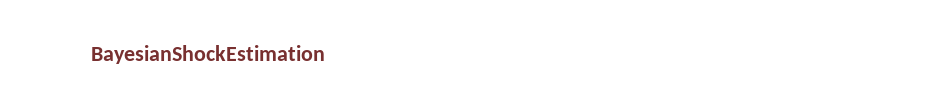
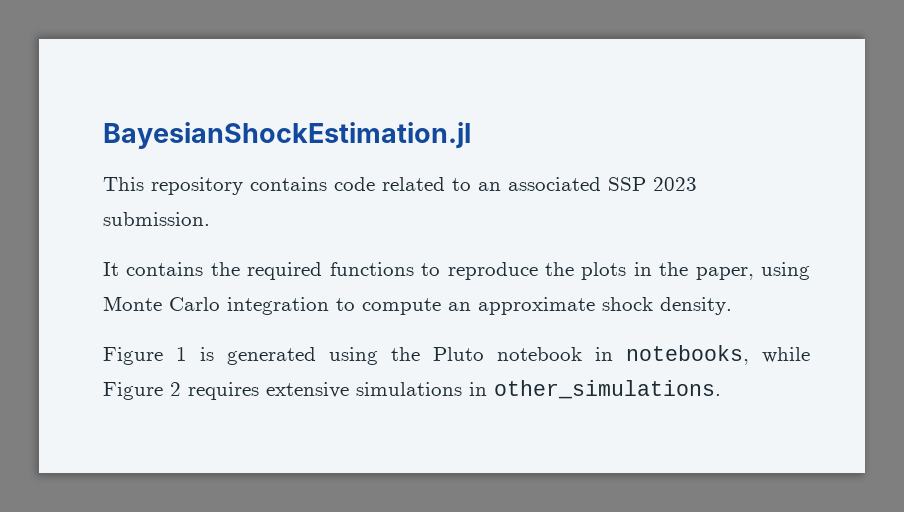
- BayesianShockEstimation
+ BayesianShockEstimation.jl
+ This repository contains code related to an associated SSP 2023 submission.
+ It contains the required functions to reproduce the plots in the paper, using Monte Carlo integration to compute an approximate shock density.
+ Figure 1 is generated using the Pluto notebook in notebooks, while Figure 2 requires extensive simulations in other_simulations.

